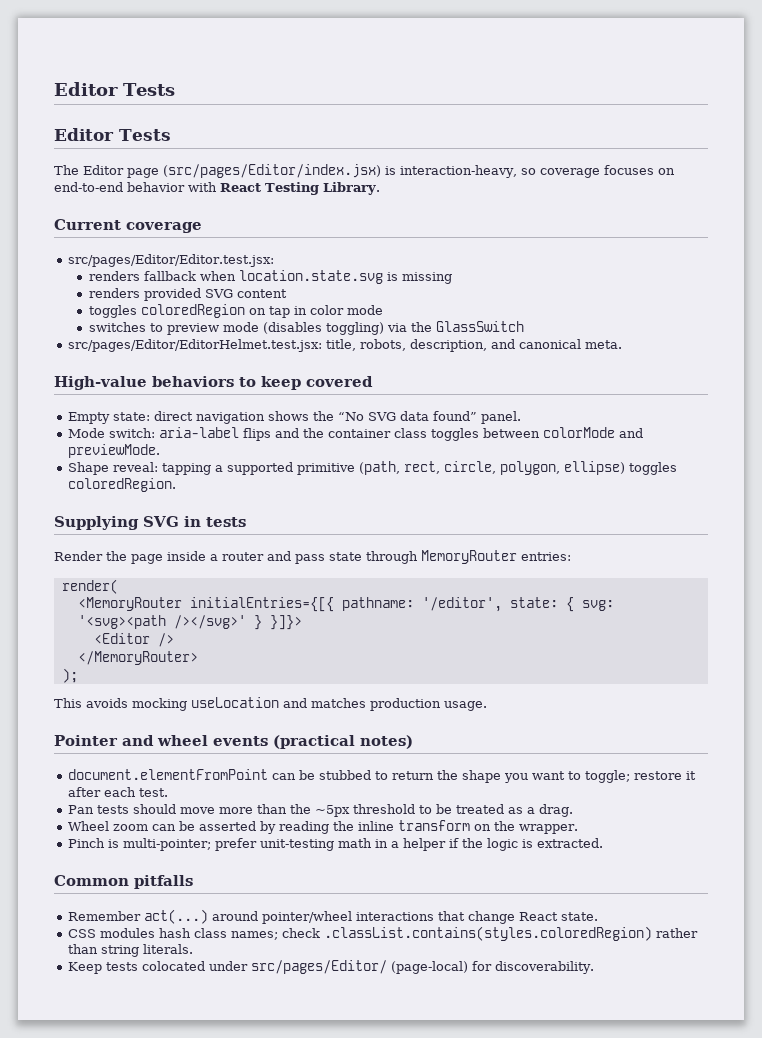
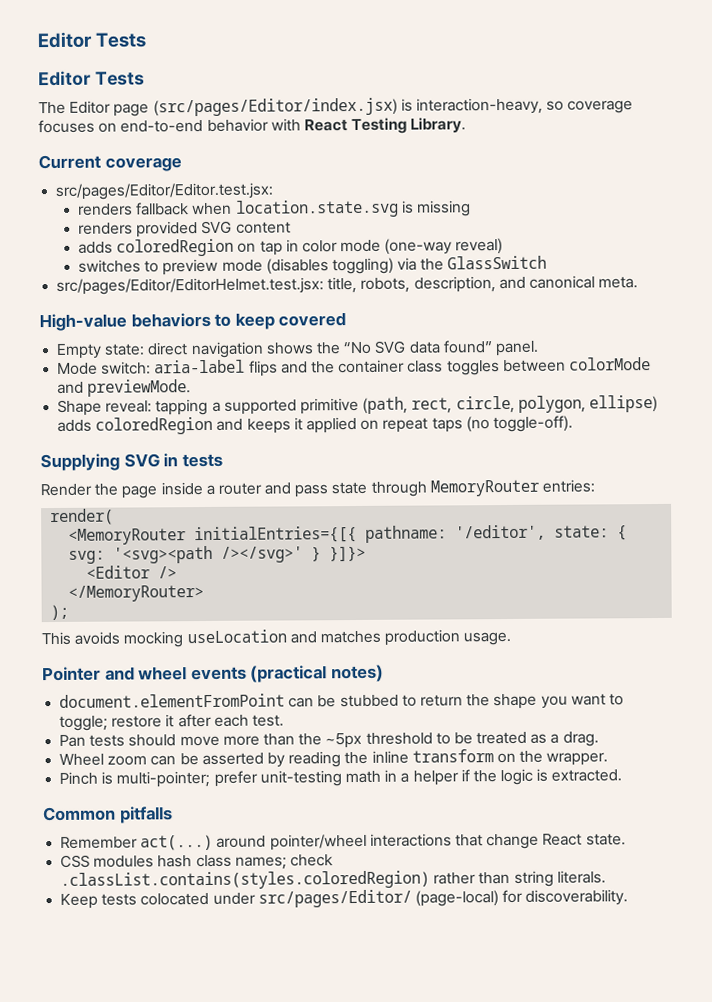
- toggles coloredRegion on tap in color mode
+ adds coloredRegion on tap in color mode (one-way reveal)
- Shape reveal: tapping a supported primitive (path, rect, circle, polygon, ellipse) toggles coloredRegion.
+ Shape reveal: tapping a supported primitive (path, rect, circle, polygon, ellipse) adds coloredRegion and keeps it applied on repeat taps (no toggle-off).

